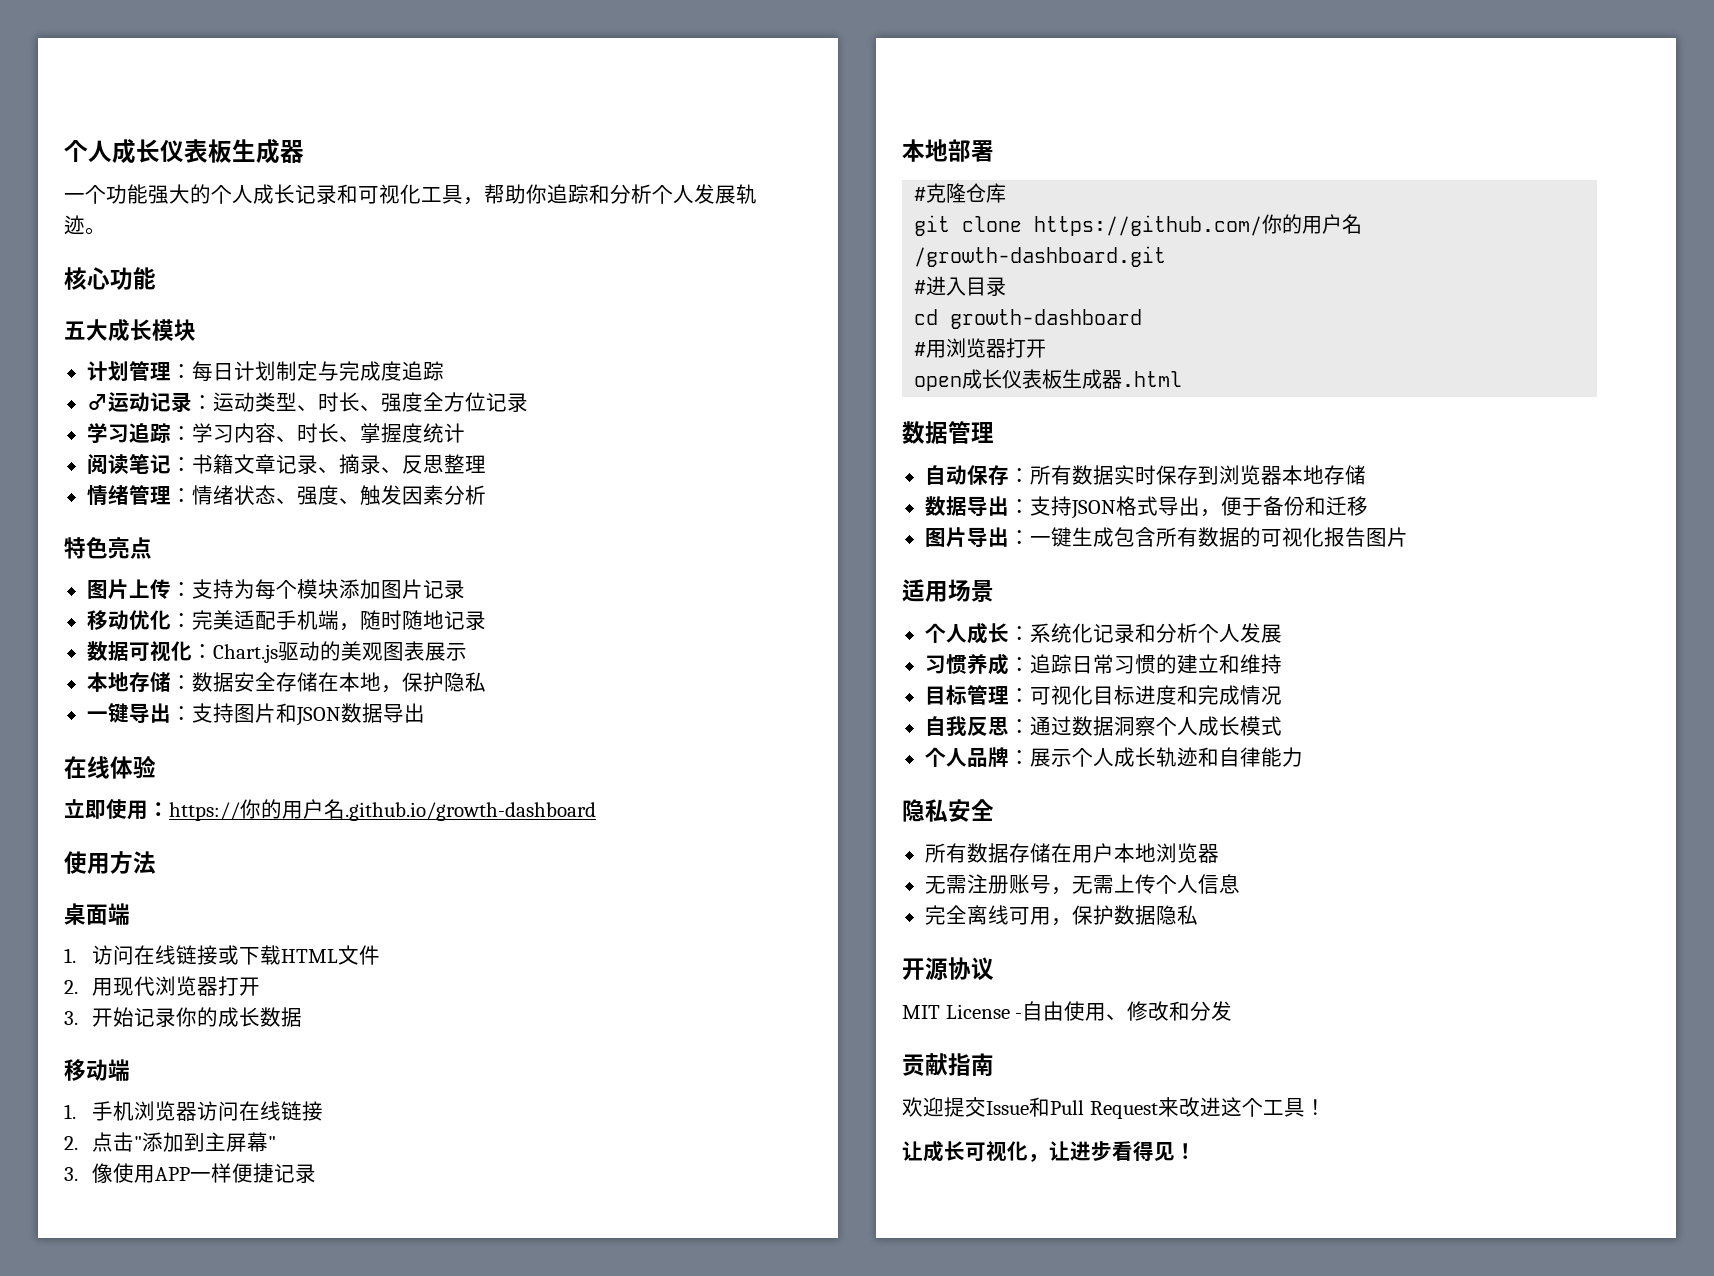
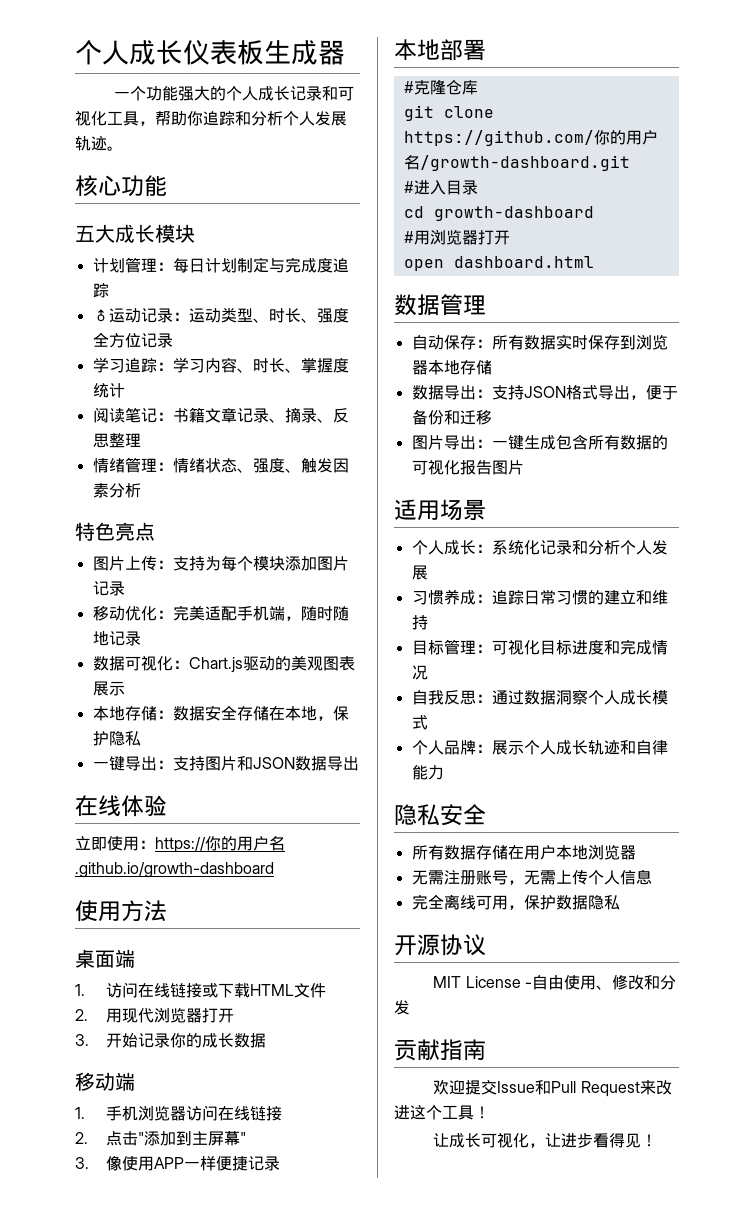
- open成长仪表板生成器.html
+ open dashboard.html

